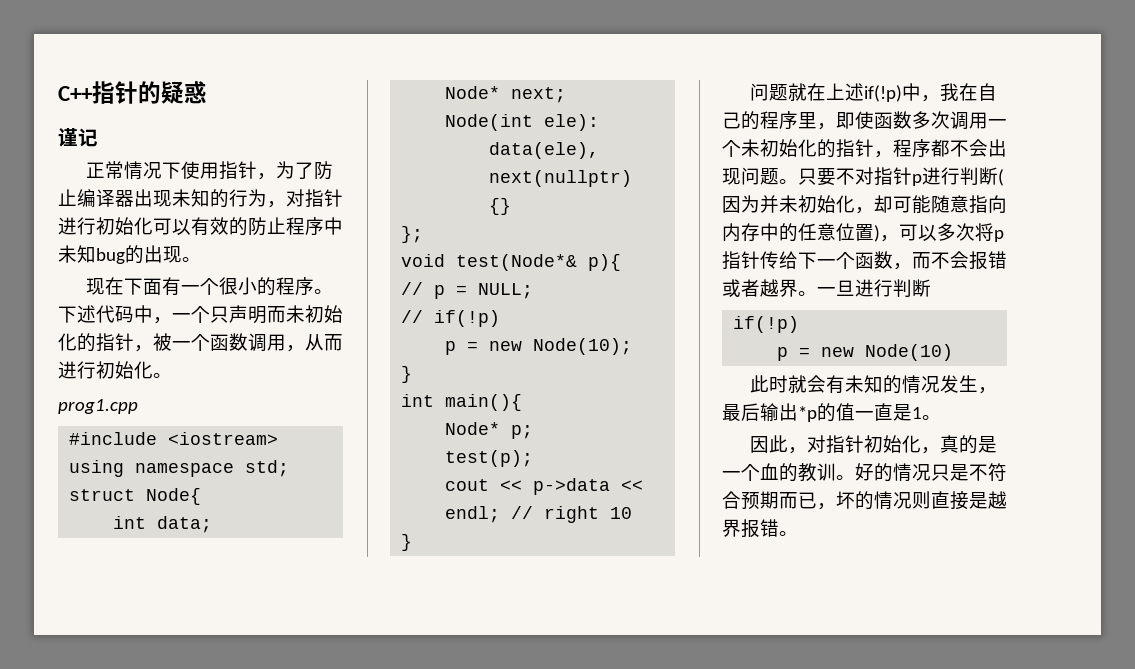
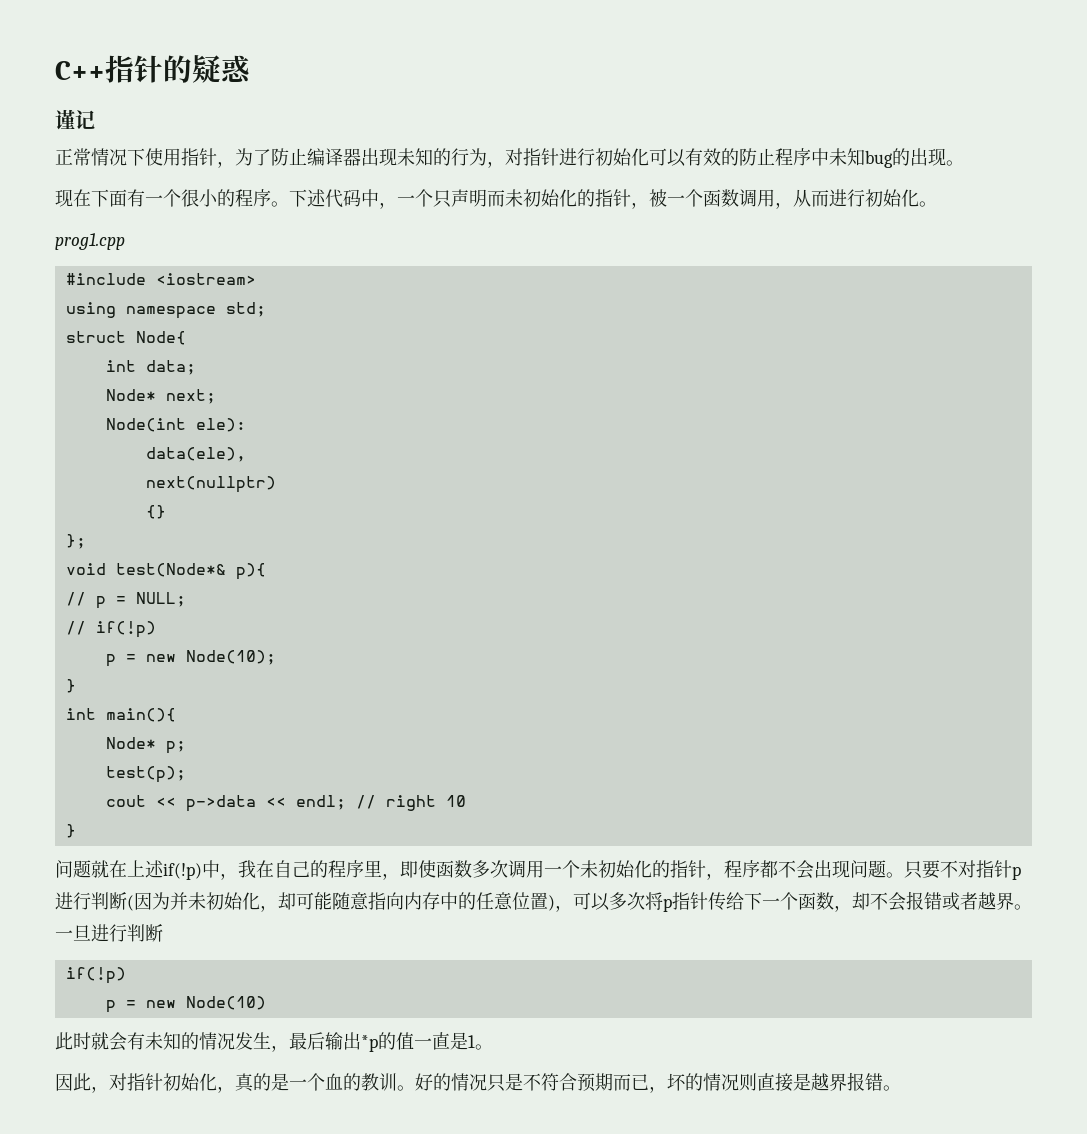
- 只要不对指针p进行判断(因为并未初始化，却可能随意指向内存中的任意位置)，可以多次将p指针传给下一个函数，而不会报错或者越界。
+ 只要不对指针p进行判断(因为并未初始化，却可能随意指向内存中的任意位置)，可以多次将p指针传给下一个函数，却不会报错或者越界。

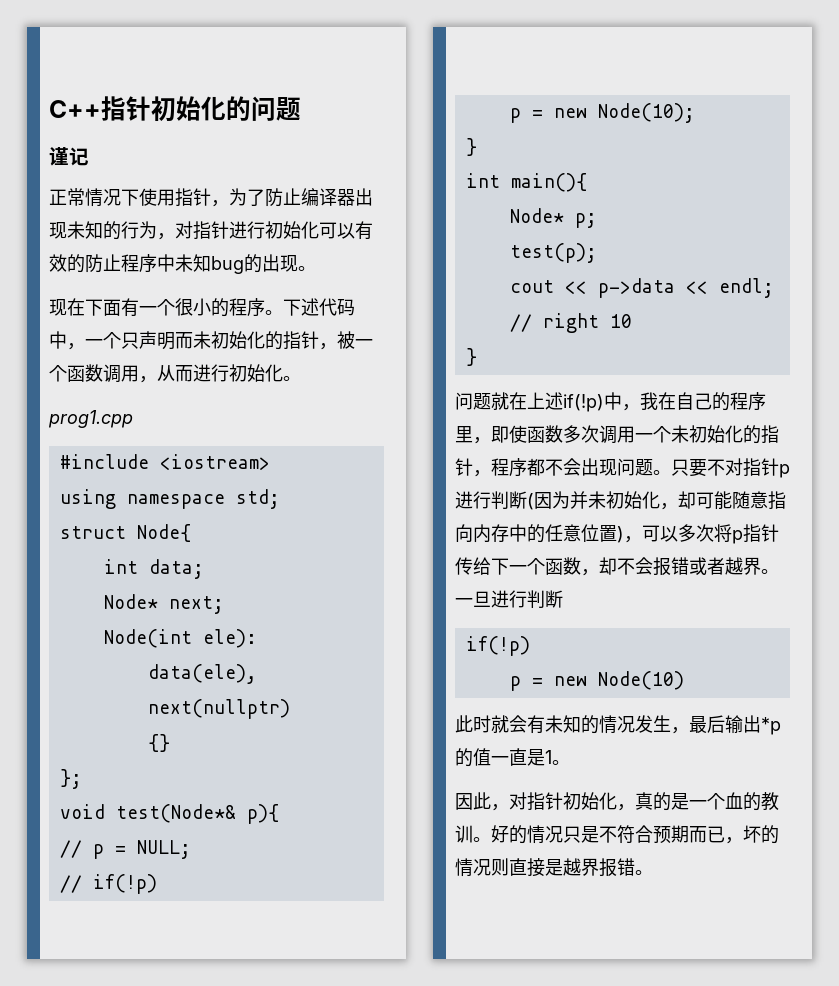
- C++指针的疑惑
+ C++指针初始化的问题

